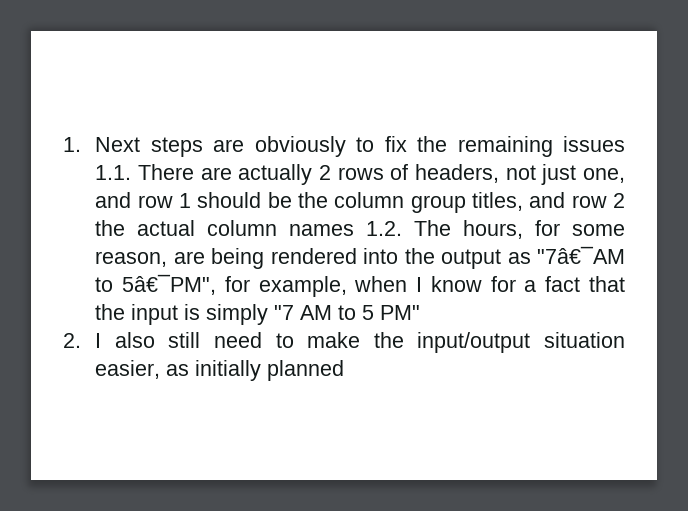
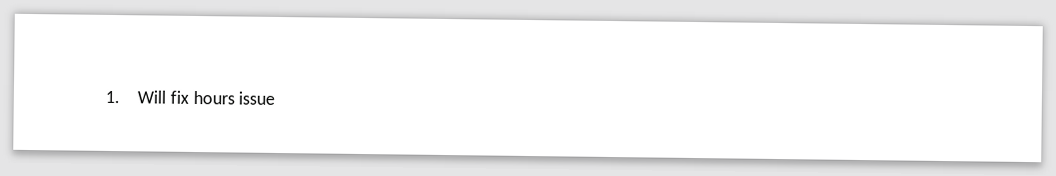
- 1. Next steps are obviously to fix the remaining issues 1.1. There are actually 2 rows of headers, not just one, and row 1 should be the column group titles, and row 2 the actual column names 1.2. The hours, for some reason, are being rendered into the output as "7â€¯AM to 5â€¯PM", for example, when I know for a fact that the input is simply "7 AM to 5 PM"
- 2. I also still need to make the input/output situation easier, as initially planned
+ 1. Will fix hours issue

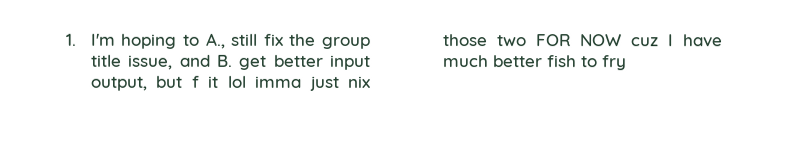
- 1. Will fix hours issue
+ 1. I'm hoping to A., still fix the group title issue, and B. get better input output, but f it lol imma just nix those two FOR NOW cuz I have much better fish to fry

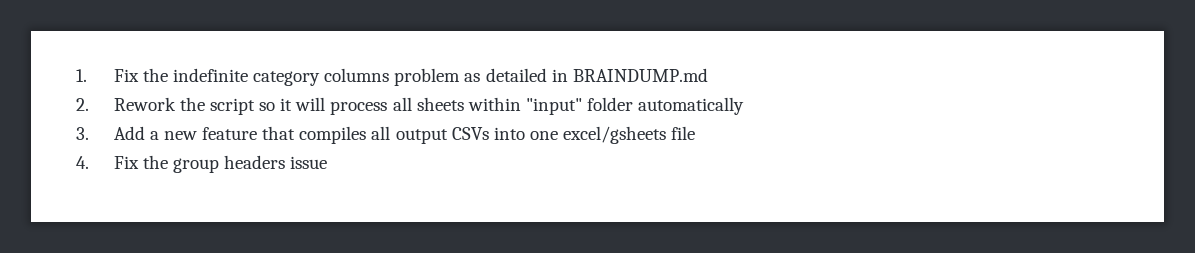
- 1. I'm hoping to A., still fix the group title issue, and B. get better input output, but f it lol imma just nix those two FOR NOW cuz I have much better fish to fry
+ 1. Fix the indefinite category columns problem as detailed in BRAINDUMP.md
+ 2. Rework the script so it will process all sheets within "input" folder automatically
+ 3. Add a new feature that compiles all output CSVs into one excel/gsheets file
+ 4. Fix the group headers issue

